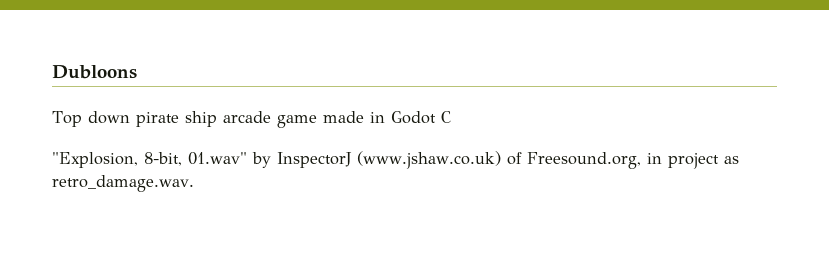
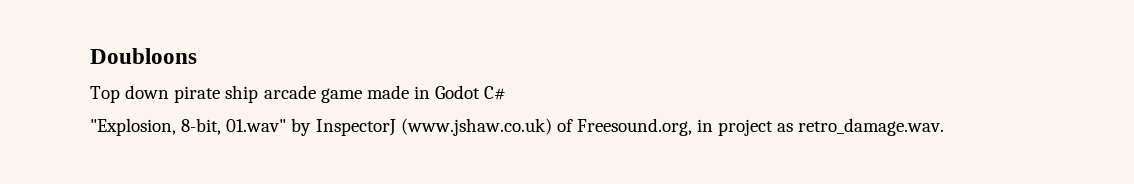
- Dubloons
+ Doubloons
- Top down pirate ship arcade game made in Godot C
+ Top down pirate ship arcade game made in Godot C#

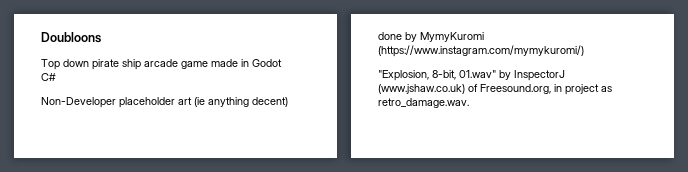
+ Non-Developer placeholder art (ie anything decent) done by MymyKuromi (https://www.instagram.com/mymykuromi/)

